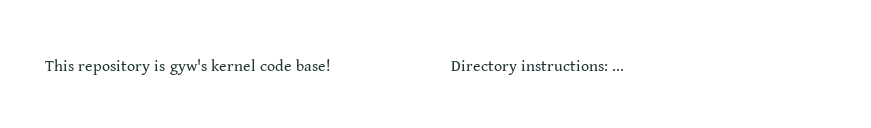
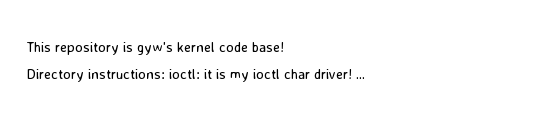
- Directory instructions: ...
+ Directory instructions: ioctl: it is my ioctl char driver! ...

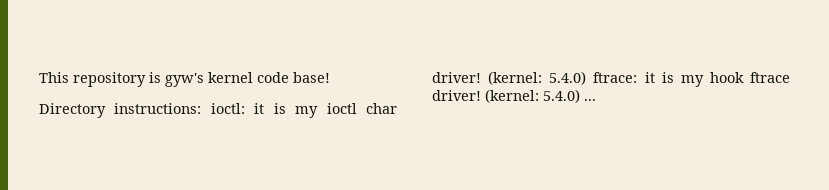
- Directory instructions: ioctl: it is my ioctl char driver! ...
+ Directory instructions: ioctl: it is my ioctl char driver! (kernel: 5.4.0) ftrace: it is my hook ftrace driver! (kernel: 5.4.0) ...

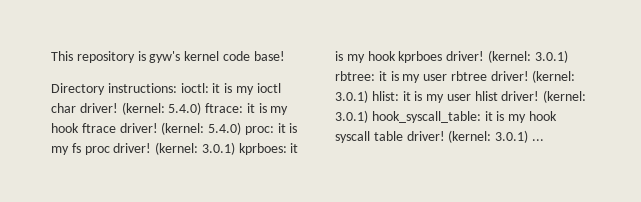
- (kernel: 5.4.0) ...
+ (kernel: 5.4.0) proc: it is my fs proc driver! (kernel: 3.0.1) kprboes: it is my hook kprboes driver! (kernel: 3.0.1) rbtree: it is my user rbtree driver! (kernel: 3.0.1) hlist: it is my user hlist driver! (kernel: 3.0.1) hook_syscall_table: it is my hook syscall table driver! (kernel: 3.0.1) ...

